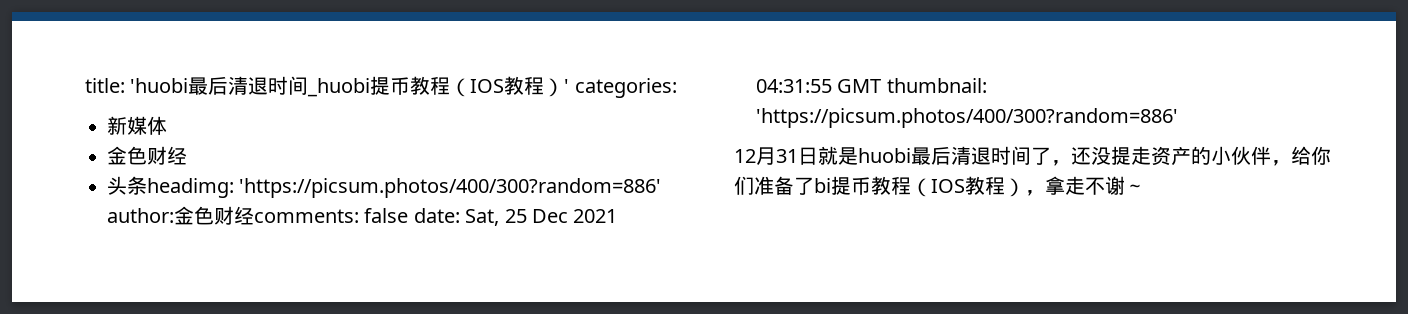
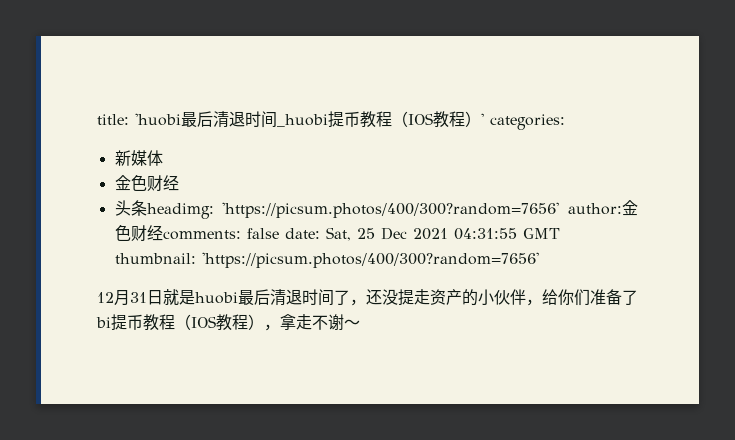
- 头条headimg: 'https://picsum.photos/400/300?random=886' author:金色财经comments: false date: Sat, 25 Dec 2021 04:31:55 GMT thumbnail: 'https://picsum.photos/400/300?random=886'
+ 头条headimg: 'https://picsum.photos/400/300?random=7656' author:金色财经comments: false date: Sat, 25 Dec 2021 04:31:55 GMT thumbnail: 'https://picsum.photos/400/300?random=7656'

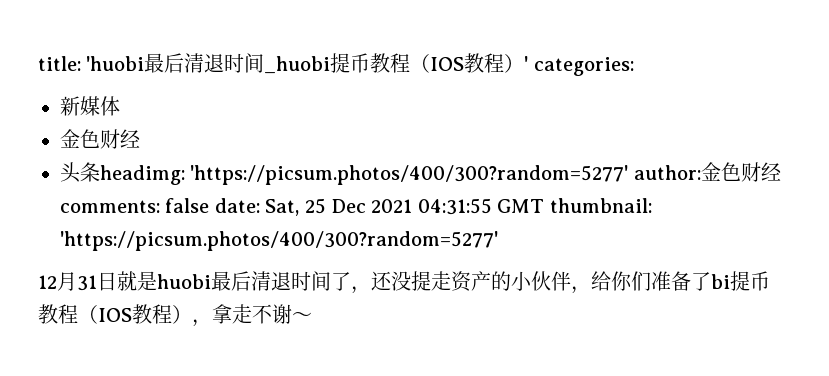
- 头条headimg: 'https://picsum.photos/400/300?random=7656' author:金色财经comments: false date: Sat, 25 Dec 2021 04:31:55 GMT thumbnail: 'https://picsum.photos/400/300?random=7656'
+ 头条headimg: 'https://picsum.photos/400/300?random=5277' author:金色财经comments: false date: Sat, 25 Dec 2021 04:31:55 GMT thumbnail: 'https://picsum.photos/400/300?random=5277'

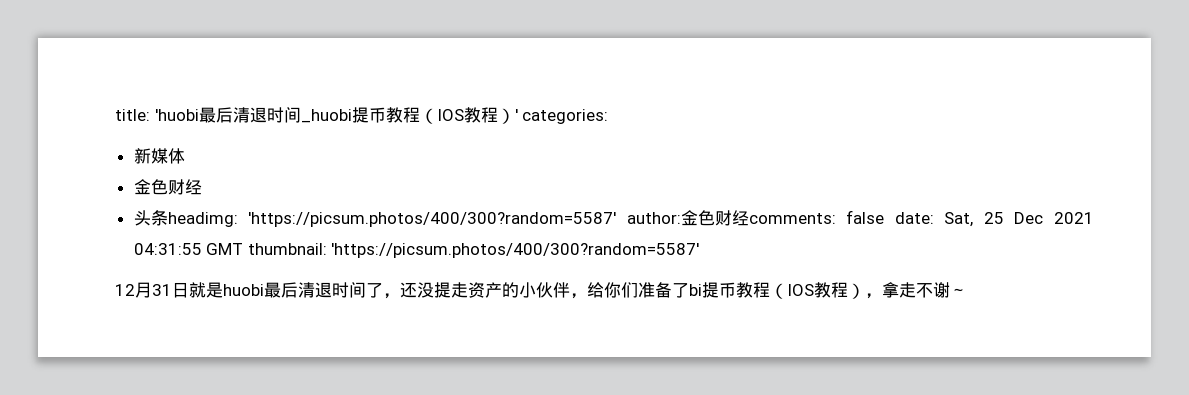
- 头条headimg: 'https://picsum.photos/400/300?random=5277' author:金色财经comments: false date: Sat, 25 Dec 2021 04:31:55 GMT thumbnail: 'https://picsum.photos/400/300?random=5277'
+ 头条headimg: 'https://picsum.photos/400/300?random=5587' author:金色财经comments: false date: Sat, 25 Dec 2021 04:31:55 GMT thumbnail: 'https://picsum.photos/400/300?random=5587'

